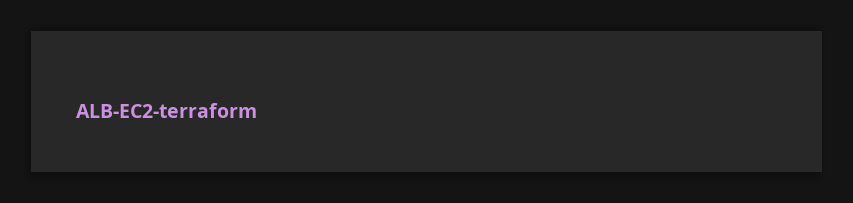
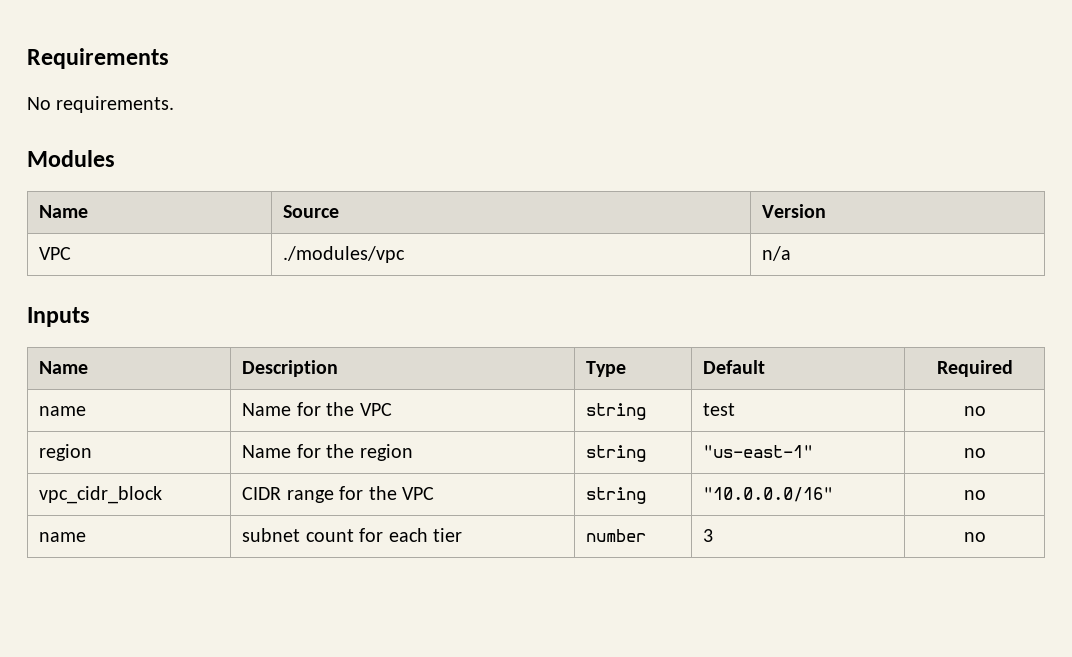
- ALB-EC2-terraform
+ Requirements
+ No requirements.
+ Modules
+ Name | Source | Version
+ VPC | ./modules/vpc | n/a
+ Inputs
+ Name | Description | Type | Default | Required
+ name | Name for the VPC | string | test | no
+ region | Name for the region | string | "us-east-1" | no
+ vpc_cidr_block | CIDR range for the VPC | string | "10.0.0.0/16" | no
+ name | subnet count for each tier | number | 3 | no

